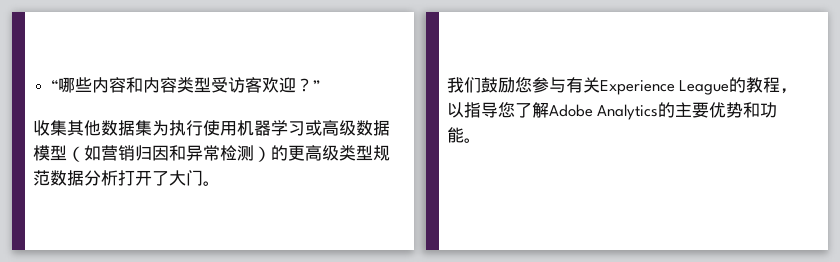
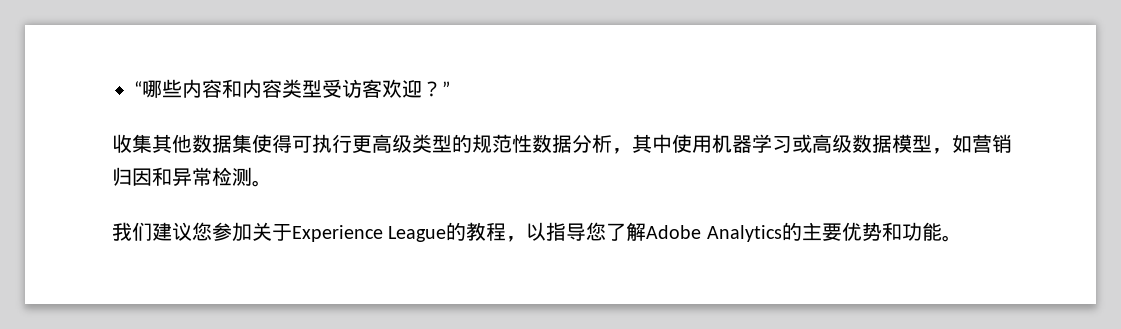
- 收集其他数据集为执行使用机器学习或高级数据模型（如营销归因和异常检测）的更高级类型规范数据分析打开了大门。
- 我们鼓励您参与有关Experience League的教程，以指导您了解Adobe Analytics的主要优势和功能。
+ 收集其他数据集使得可执行更高级类型的规范性数据分析，其中使用机器学习或高级数据模型，如营销归因和异常检测。
+ 我们建议您参加关于Experience League的教程，以指导您了解Adobe Analytics的主要优势和功能。

